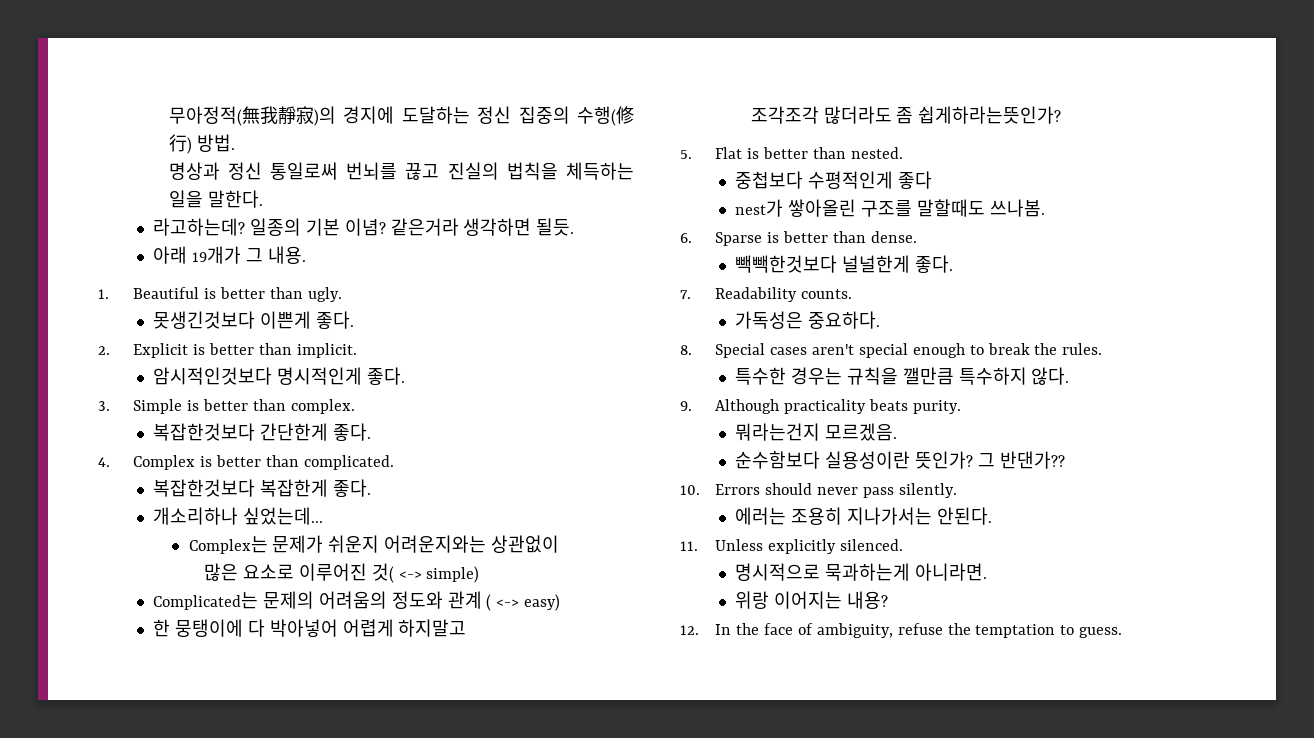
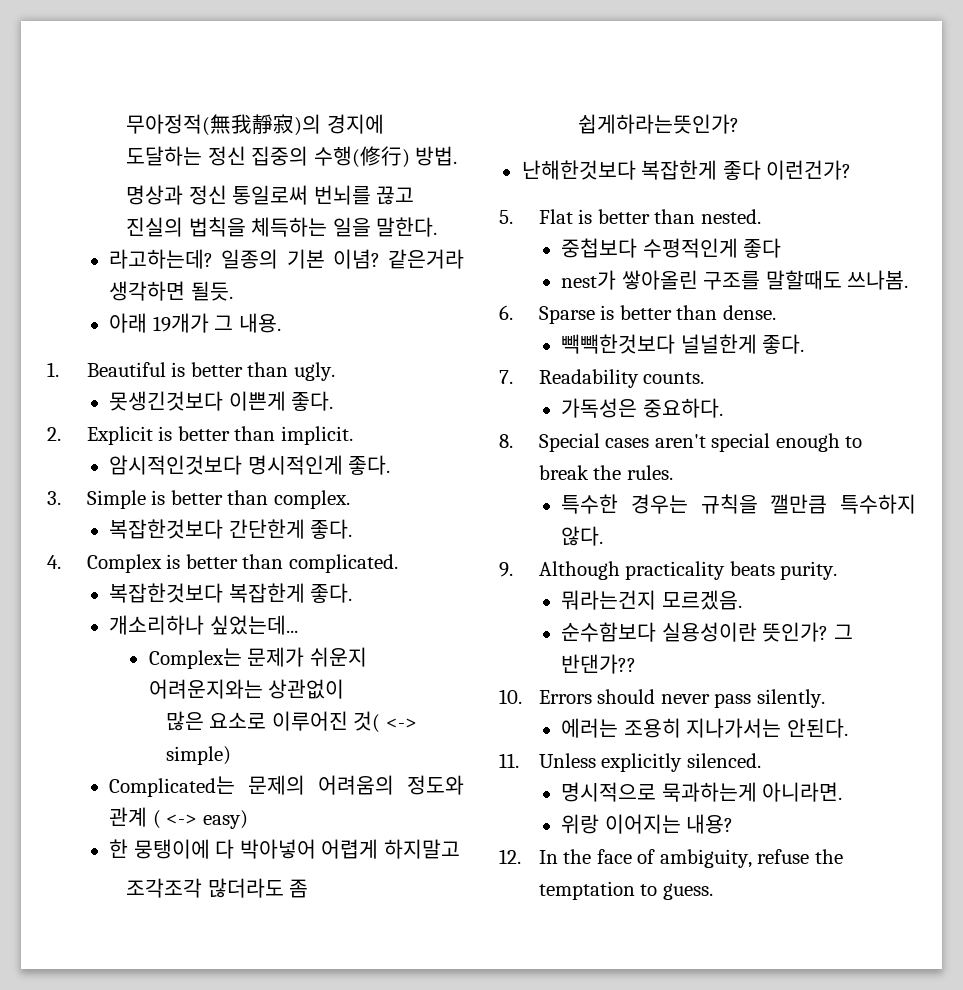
+ 난해한것보다 복잡한게 좋다 이런건가?

